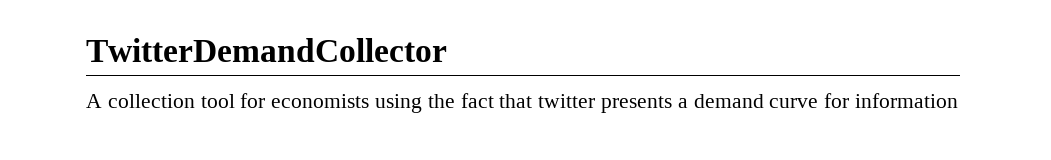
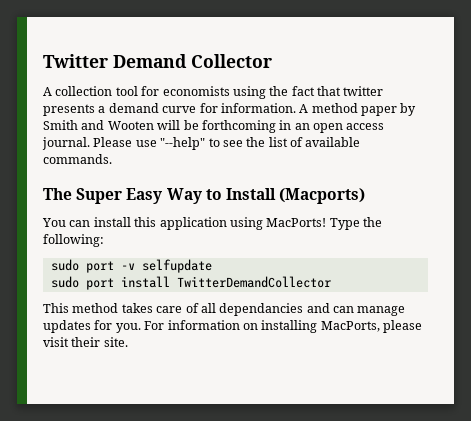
- TwitterDemandCollector
+ Twitter Demand Collector
- A collection tool for economists using the fact that twitter presents a demand curve for information
+ A collection tool for economists using the fact that twitter presents a demand curve for information. A method paper by Smith and Wooten will be forthcoming in an open access journal. Please use "--help" to see the list of available commands.
+ The Super Easy Way to Install (Macports)
+ You can install this application using MacPorts! Type the following:
+ sudo port -v selfupdate
+ sudo port install TwitterDemandCollector
+ This method takes care of all dependancies and can manage updates for you. For information on installing MacPorts, please visit their site.

